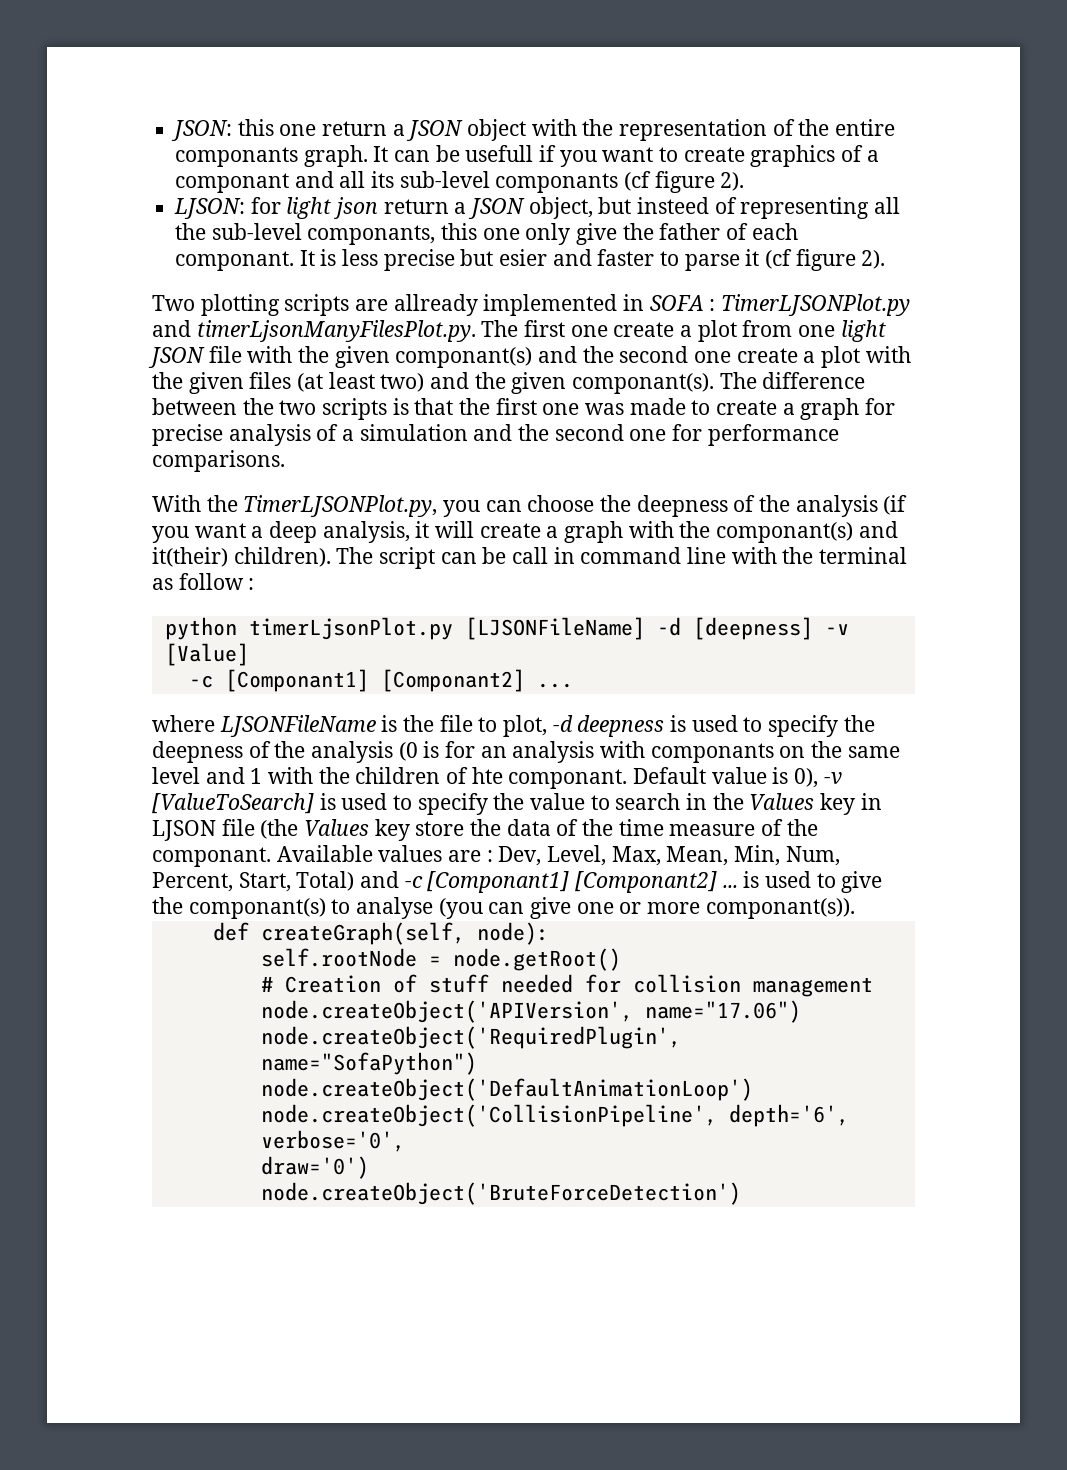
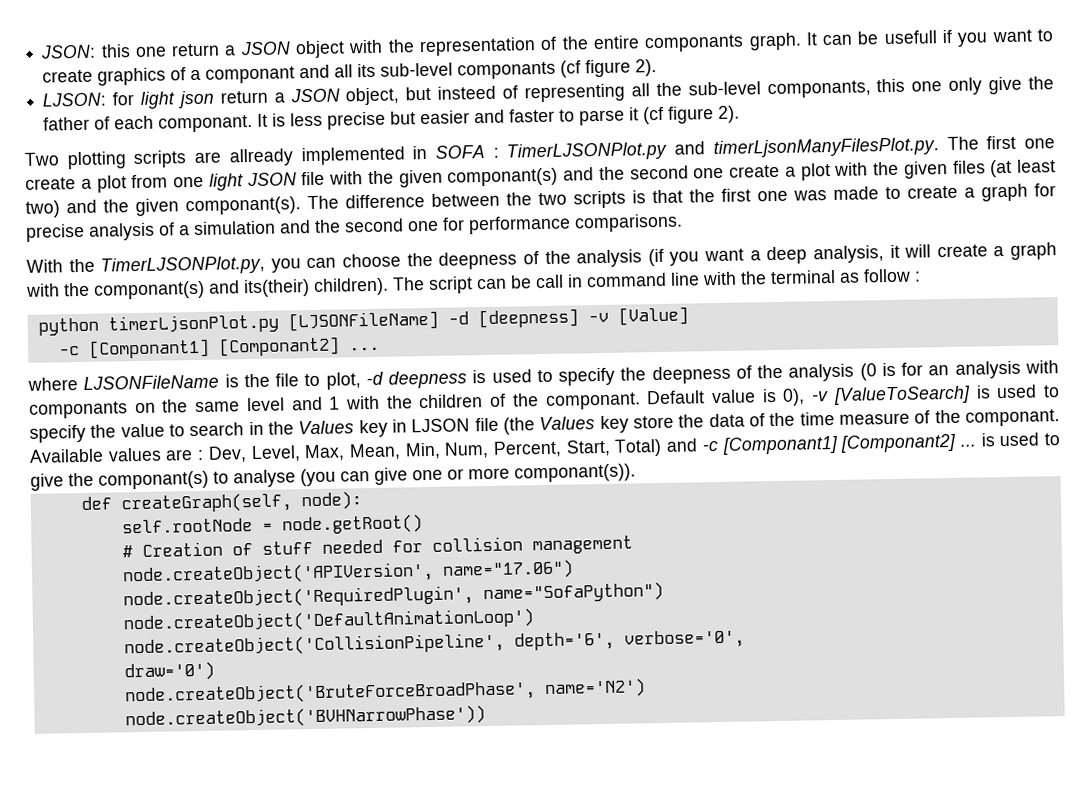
- It is less precise but esier and faster to parse it (cf figure 2).
+ It is less precise but easier and faster to parse it (cf figure 2).
- With the TimerLJSONPlot.py, you can choose the deepness of the analysis (if you want a deep analysis, it will create a graph with the componant(s) and it(their) children).
+ With the TimerLJSONPlot.py, you can choose the deepness of the analysis (if you want a deep analysis, it will create a graph with the componant(s) and its(their) children).
- where LJSONFileName is the file to plot, -d deepness is used to specify the deepness of the analysis (0 is for an analysis with componants on the same level and 1 with the children of hte componant.
+ where LJSONFileName is the file to plot, -d deepness is used to specify the deepness of the analysis (0 is for an analysis with componants on the same level and 1 with the children of the componant.
- node.createObject('BruteForceDetection')
+ node.createObject('BruteForceBroadPhase', name='N2')
+ node.createObject('BVHNarrowPhase'))

